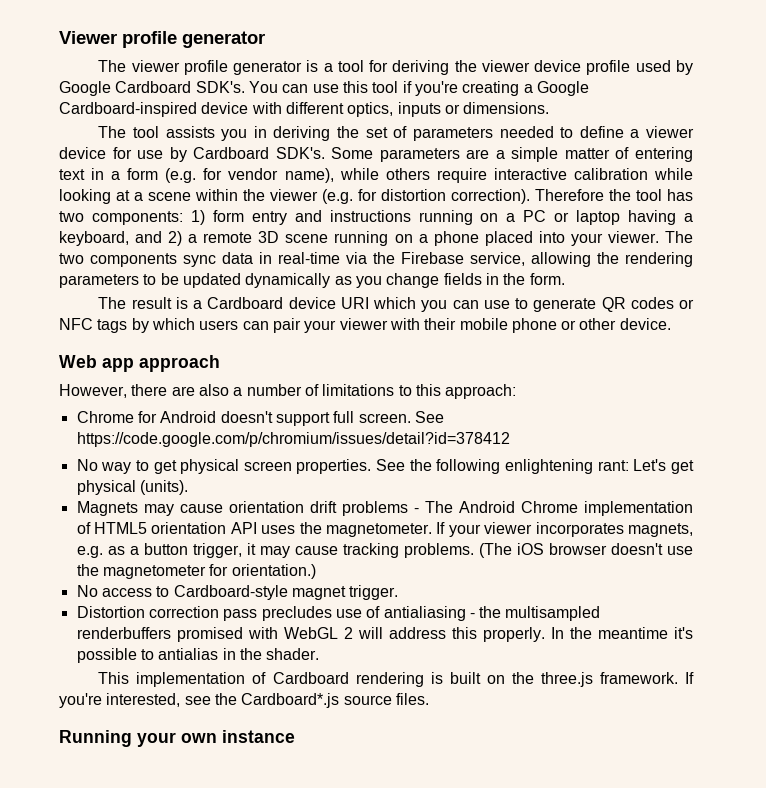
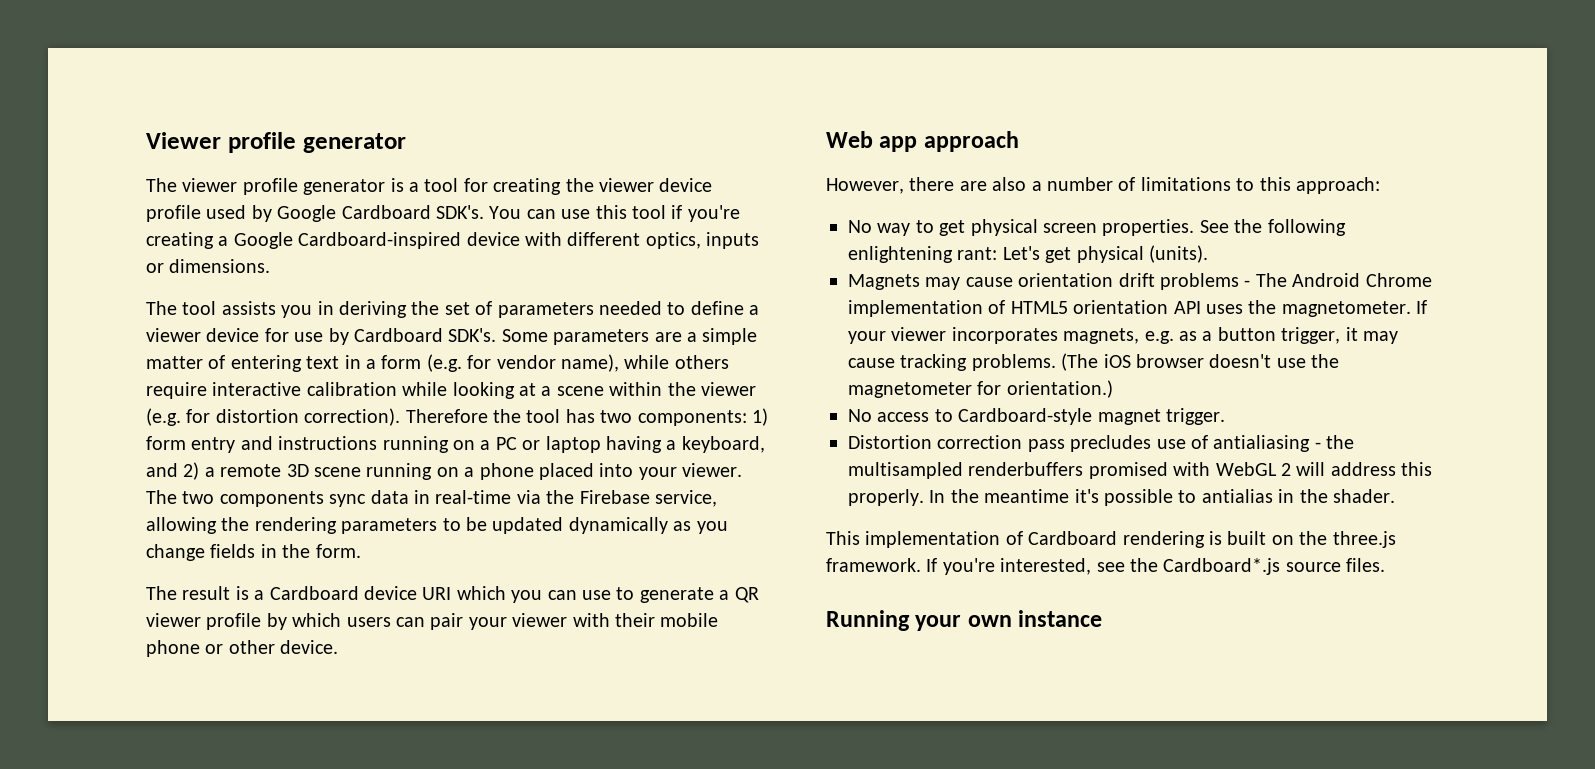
- The viewer profile generator is a tool for deriving the viewer device profile used by Google Cardboard SDK's.
+ The viewer profile generator is a tool for creating the viewer device profile used by Google Cardboard SDK's.
- The result is a Cardboard device URI which you can use to generate QR codes or NFC tags by which users can pair your viewer with their mobile phone or other device.
+ The result is a Cardboard device URI which you can use to generate a QR viewer profile by which users can pair your viewer with their mobile phone or other device.
- Chrome for Android doesn't support full screen. See https://code.google.com/p/chromium/issues/detail?id=378412

